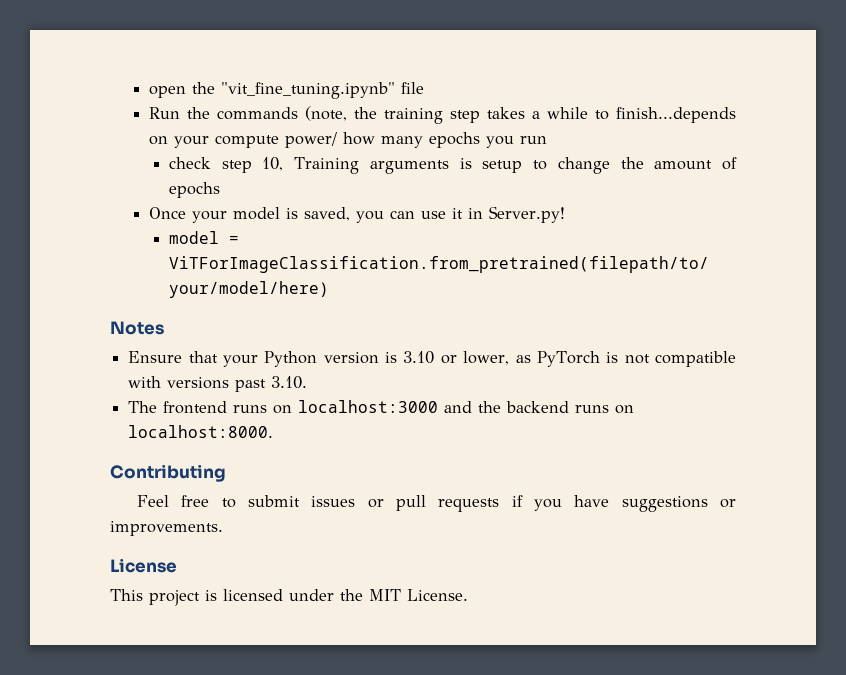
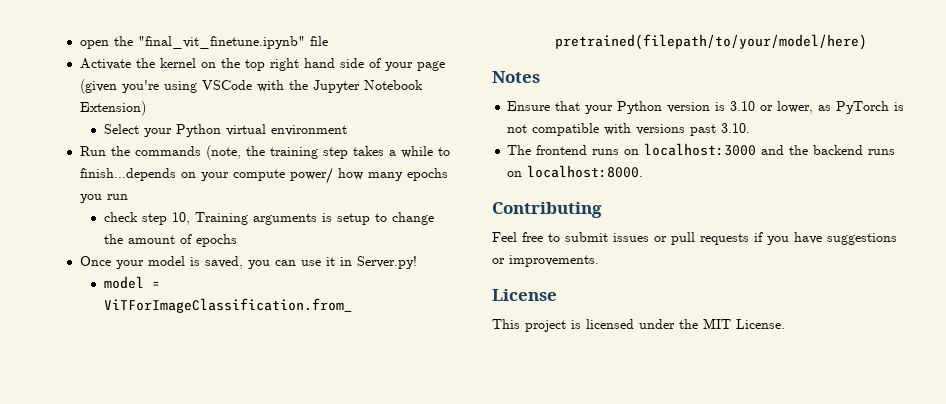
- open the "vit_fine_tuning.ipynb" file
+ open the "final_vit_finetune.ipynb" file
+ Activate the kernel on the top right hand side of your page (given you're using VSCode with the Jupyter Notebook Extension)
+ Select your Python virtual environment

